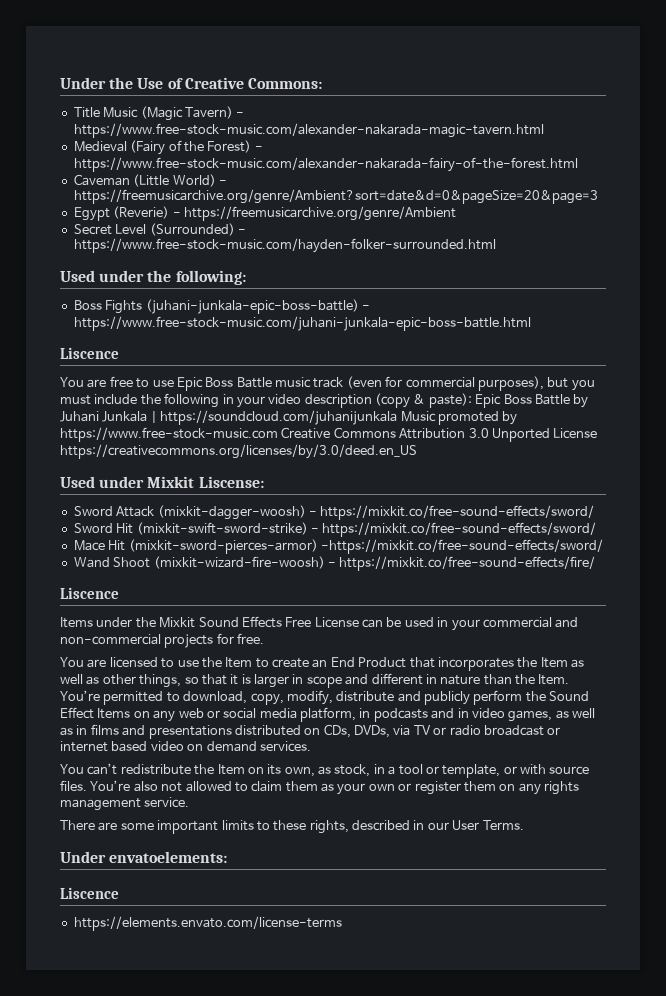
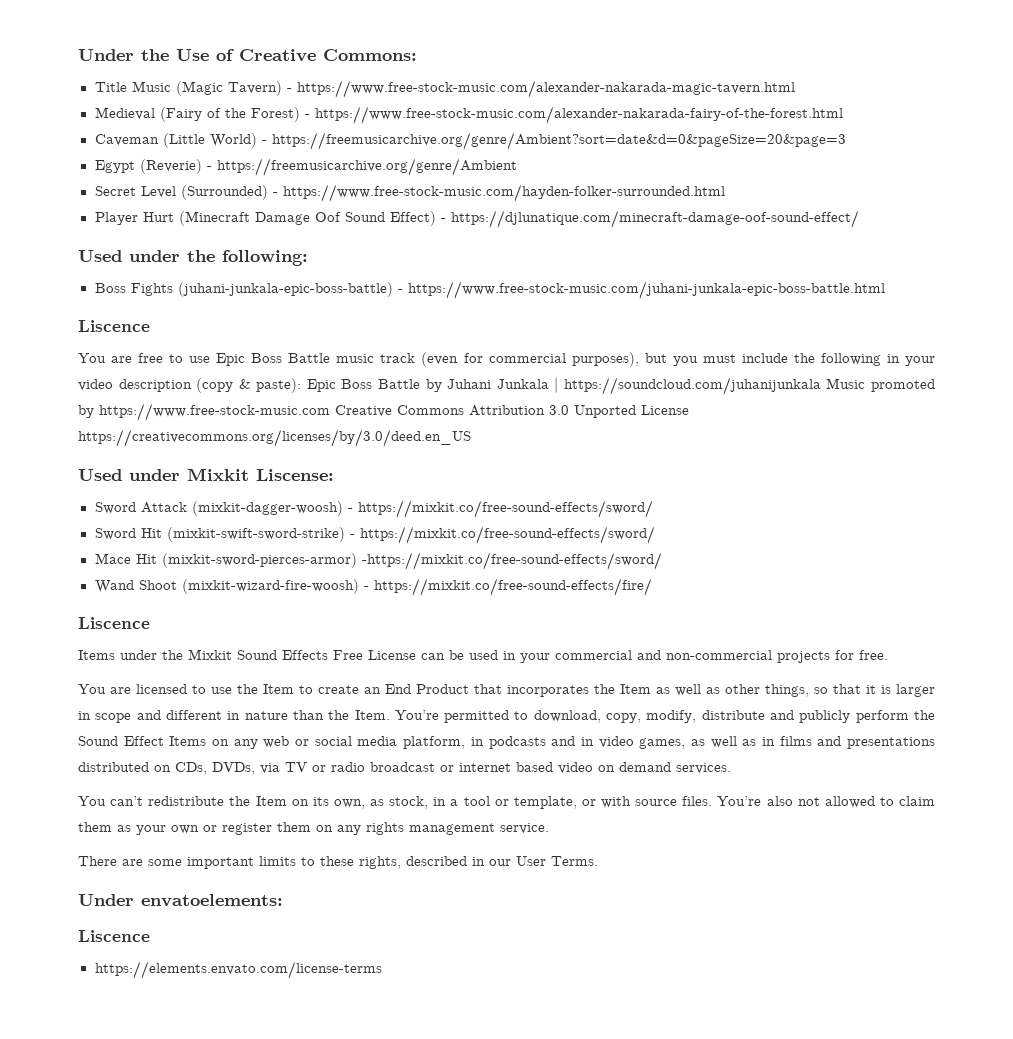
+ Player Hurt (Minecraft Damage Oof Sound Effect) - https://djlunatique.com/minecraft-damage-oof-sound-effect/

